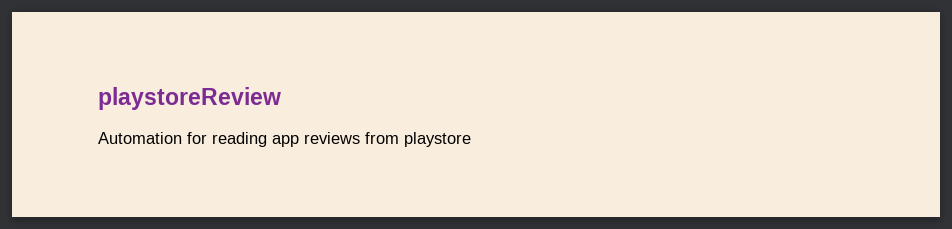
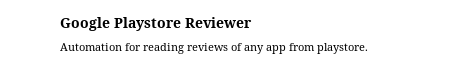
- playstoreReview
+ Google Playstore Reviewer
- Automation for reading app reviews from playstore
+ Automation for reading reviews of any app from playstore.

